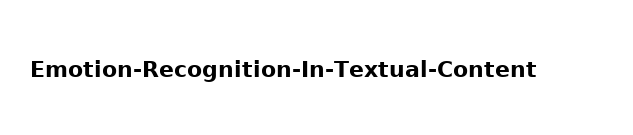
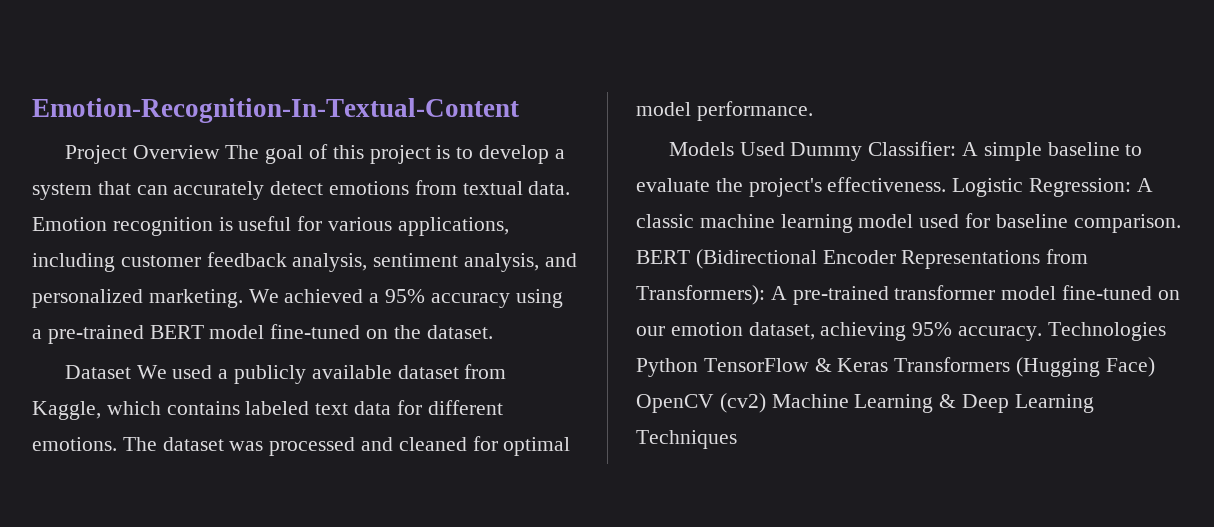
+ Project Overview The goal of this project is to develop a system that can accurately detect emotions from textual data. Emotion recognition is useful for various applications, including customer feedback analysis, sentiment analysis, and personalized marketing. We achieved a 95% accuracy using a pre-trained BERT model fine-tuned on the dataset.
+ Dataset We used a publicly available dataset from Kaggle, which contains labeled text data for different emotions. The dataset was processed and cleaned for optimal model performance.
+ Models Used Dummy Classifier: A simple baseline to evaluate the project's effectiveness. Logistic Regression: A classic machine learning model used for baseline comparison. BERT (Bidirectional Encoder Representations from Transformers): A pre-trained transformer model fine-tuned on our emotion dataset, achieving 95% accuracy. Technologies Python TensorFlow & Keras Transformers (Hugging Face) OpenCV (cv2) Machine Learning & Deep Learning Techniques

